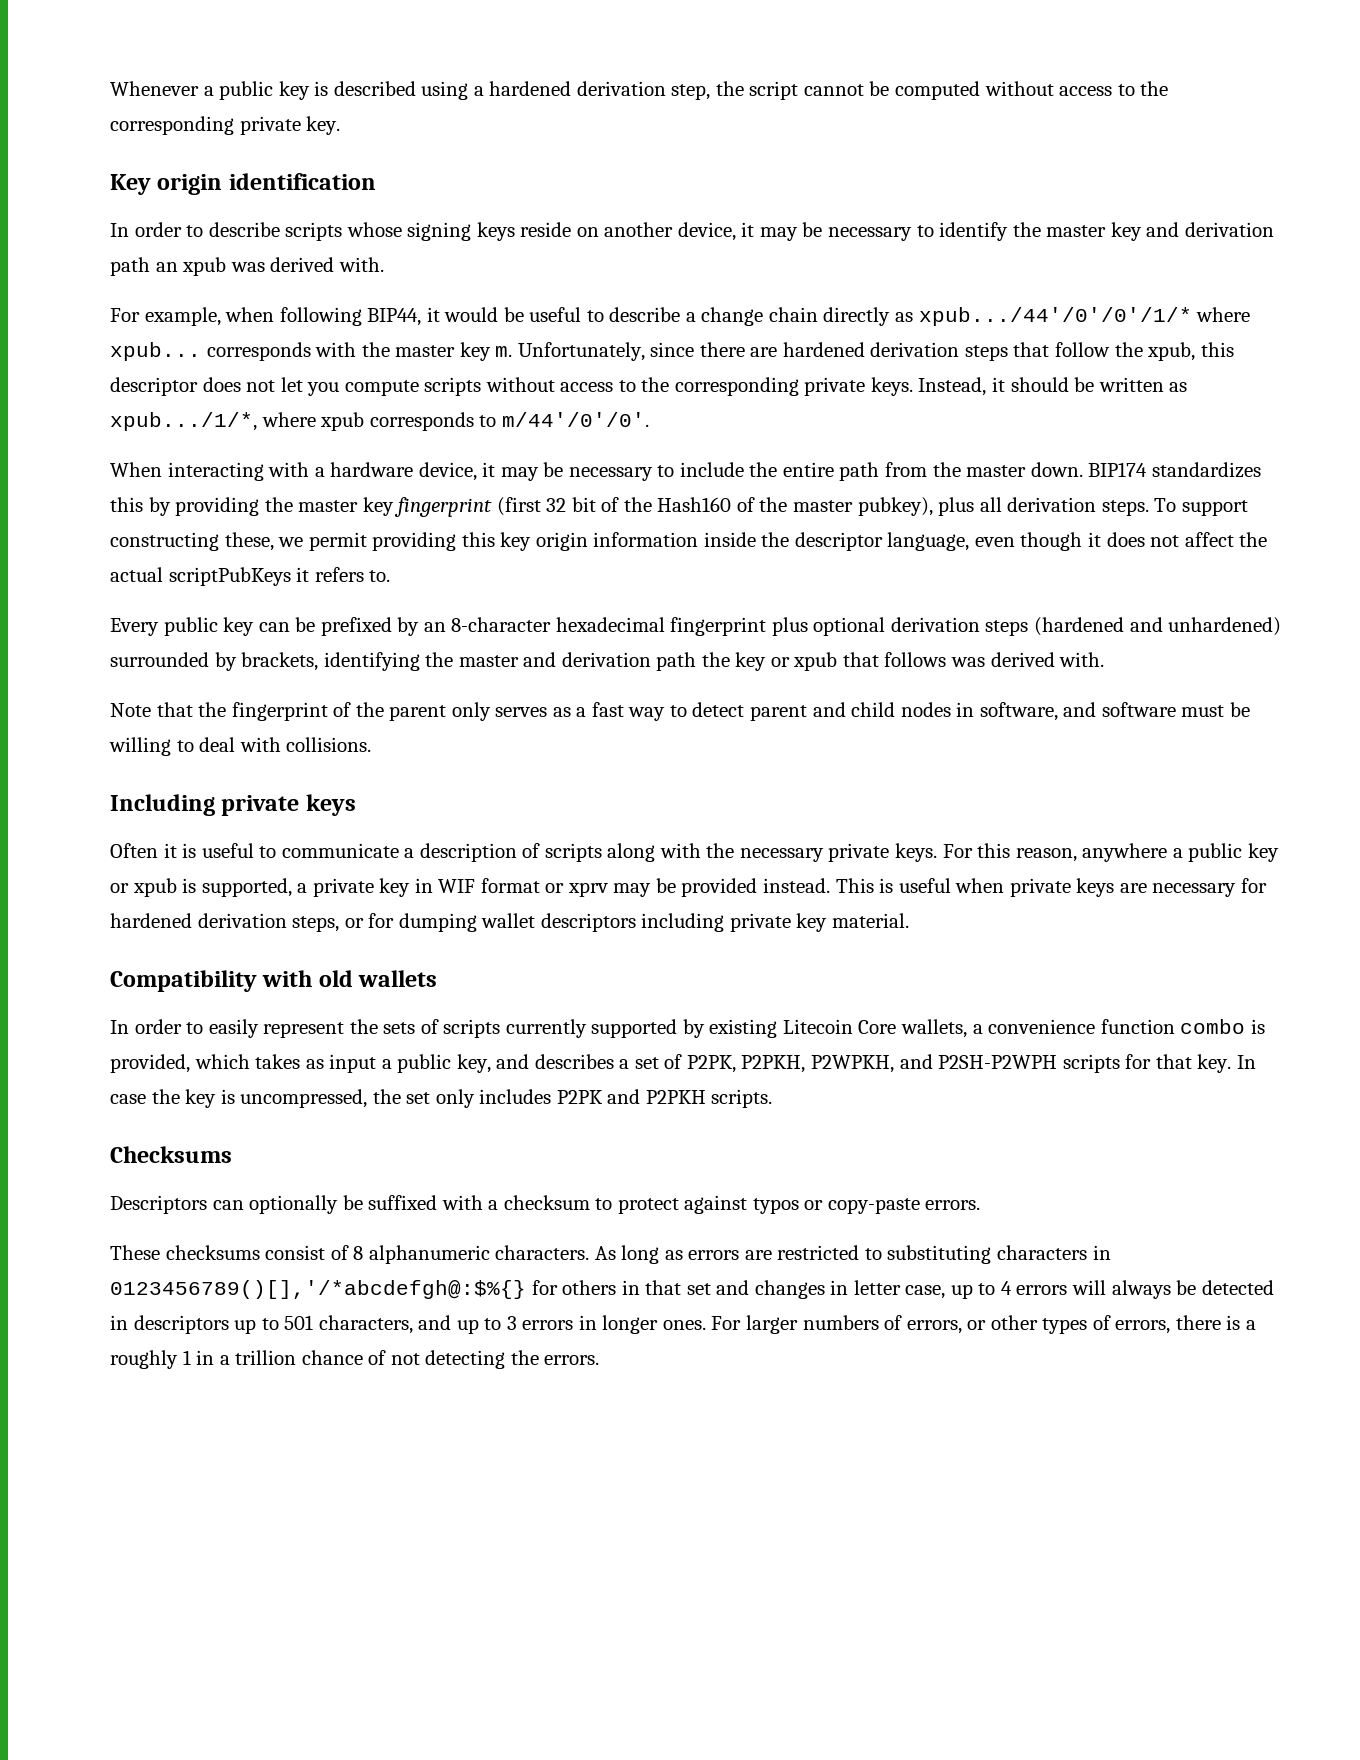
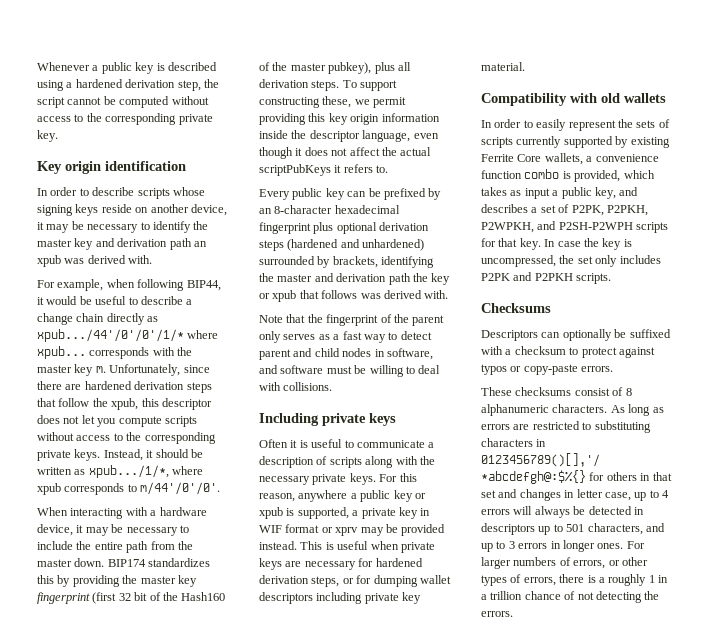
- In order to easily represent the sets of scripts currently supported by existing Litecoin Core wallets, a convenience function combo is provided, which takes as input a public key, and describes a set of P2PK, P2PKH, P2WPKH, and P2SH-P2WPH scripts for that key.
+ In order to easily represent the sets of scripts currently supported by existing Ferrite Core wallets, a convenience function combo is provided, which takes as input a public key, and describes a set of P2PK, P2PKH, P2WPKH, and P2SH-P2WPH scripts for that key.

